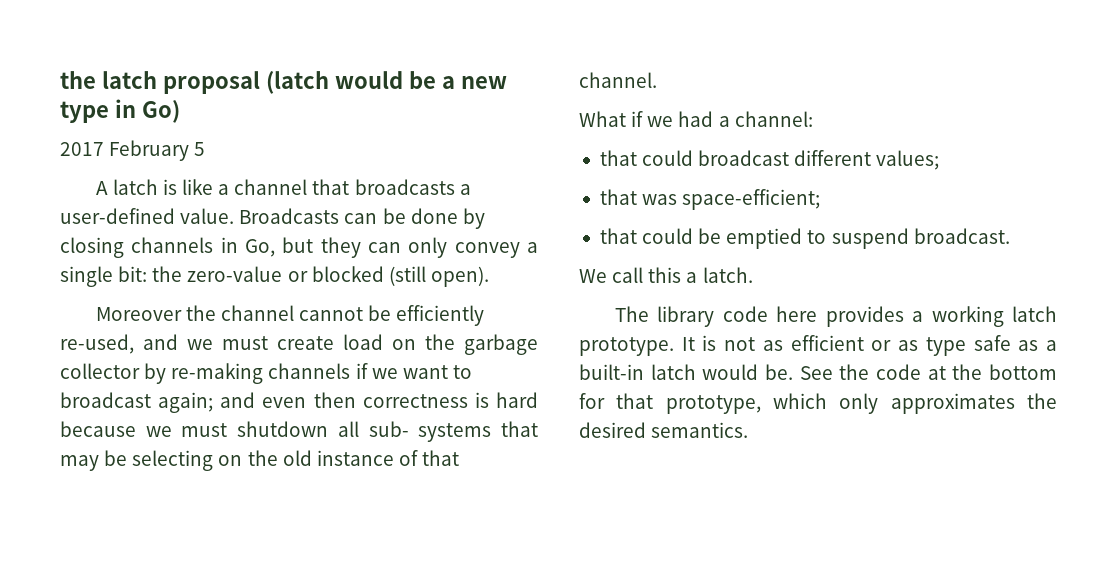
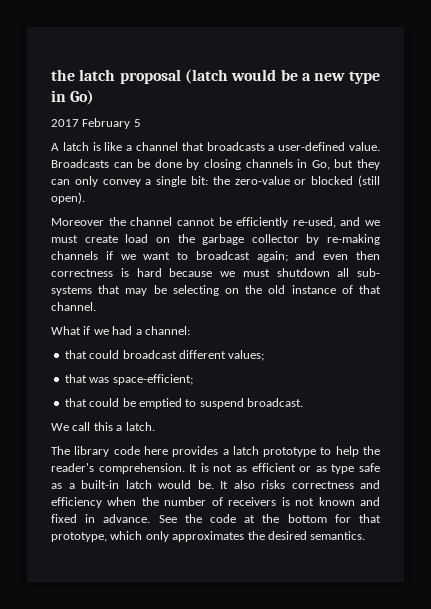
- The library code here provides a working latch prototype.
+ The library code here provides a latch prototype to help the reader's comprehension.
+ It also risks correctness and efficiency when the number of receivers is not known and fixed in advance.

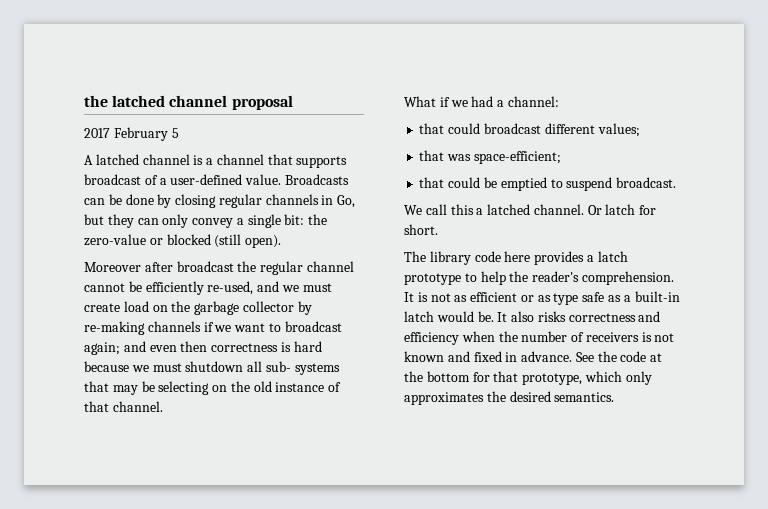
- the latch proposal (latch would be a new type in Go)
+ the latched channel proposal
  2017 February 5
- A latch is like a channel that broadcasts a user-defined value.
+ A latched channel is a channel that supports broadcast of a user-defined value.
- Broadcasts can be done by closing channels in Go, but they can only convey a single bit: the zero-value or blocked (still open).
+ Broadcasts can be done by closing regular channels in Go, but they can only convey a single bit: the zero-value or blocked (still open).
- Moreover the channel cannot be efficiently re-used, and we must create load on the garbage collector by re-making channels if we want to broadcast again; and even then correctness is hard because we must shutdown all sub- systems that may be selecting on the old instance of that channel.
+ Moreover after broadcast the regular channel cannot be efficiently re-used, and we must create load on the garbage collector by re-making channels if we want to broadcast again; and even then correctness is hard because we must shutdown all sub- systems that may be selecting on the old instance of that channel.
- We call this a latch.
+ We call this a latched channel. Or latch for short.

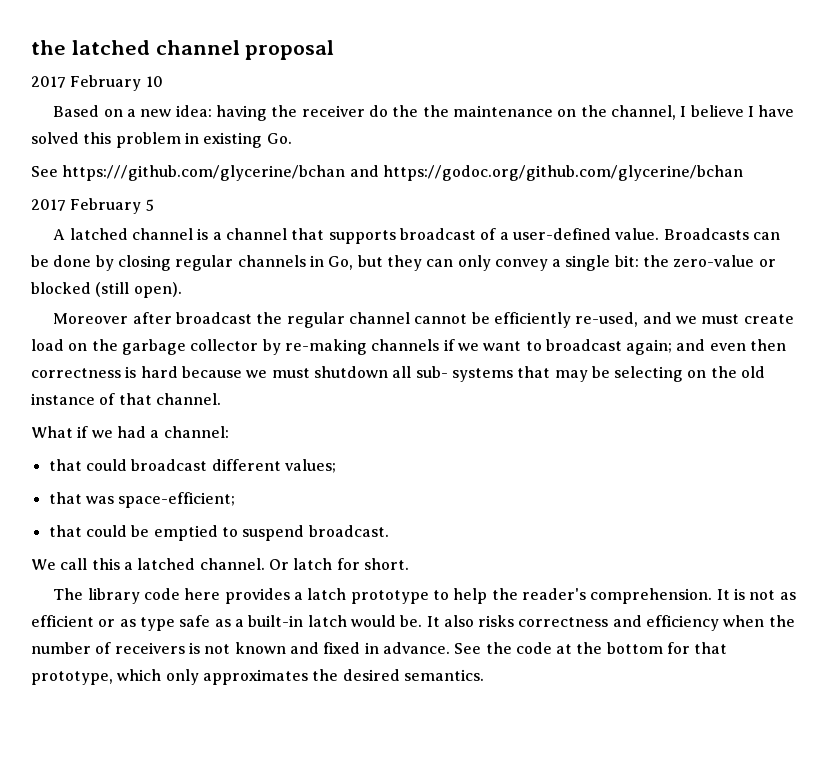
+ 2017 February 10
+ Based on a new idea: having the receiver do the the maintenance on the channel, I believe I have solved this problem in existing Go.
+ See https:///github.com/glycerine/bchan and https://godoc.org/github.com/glycerine/bchan

